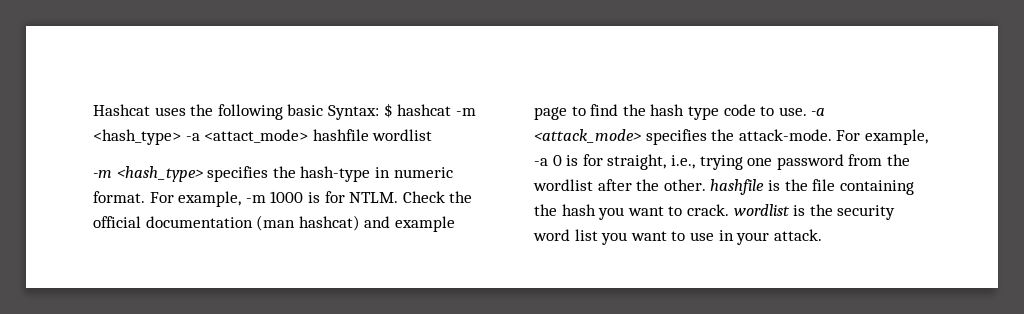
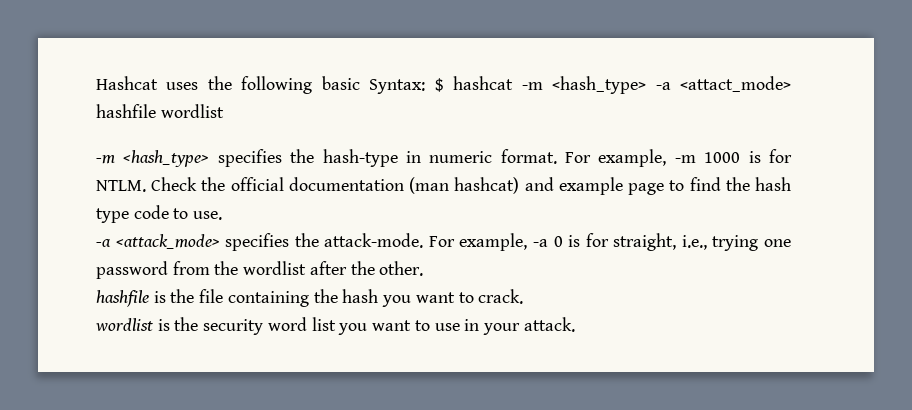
- Check the official documentation (man hashcat) and example page to find the hash type code to use. -a <attack_mode> specifies the attack-mode.
+ Check the official documentation (man hashcat) and example page to find the hash type code to use.
+ -a <attack_mode> specifies the attack-mode.
- For example, -a 0 is for straight, i.e., trying one password from the wordlist after the other. hashfile is the file containing the hash you want to crack. wordlist is the security word list you want to use in your attack.
+ For example, -a 0 is for straight, i.e., trying one password from the wordlist after the other.
+ hashfile is the file containing the hash you want to crack.
+ wordlist is the security word list you want to use in your attack.

